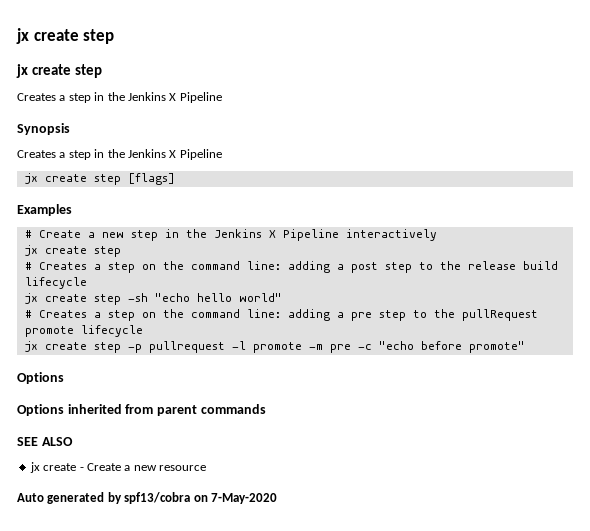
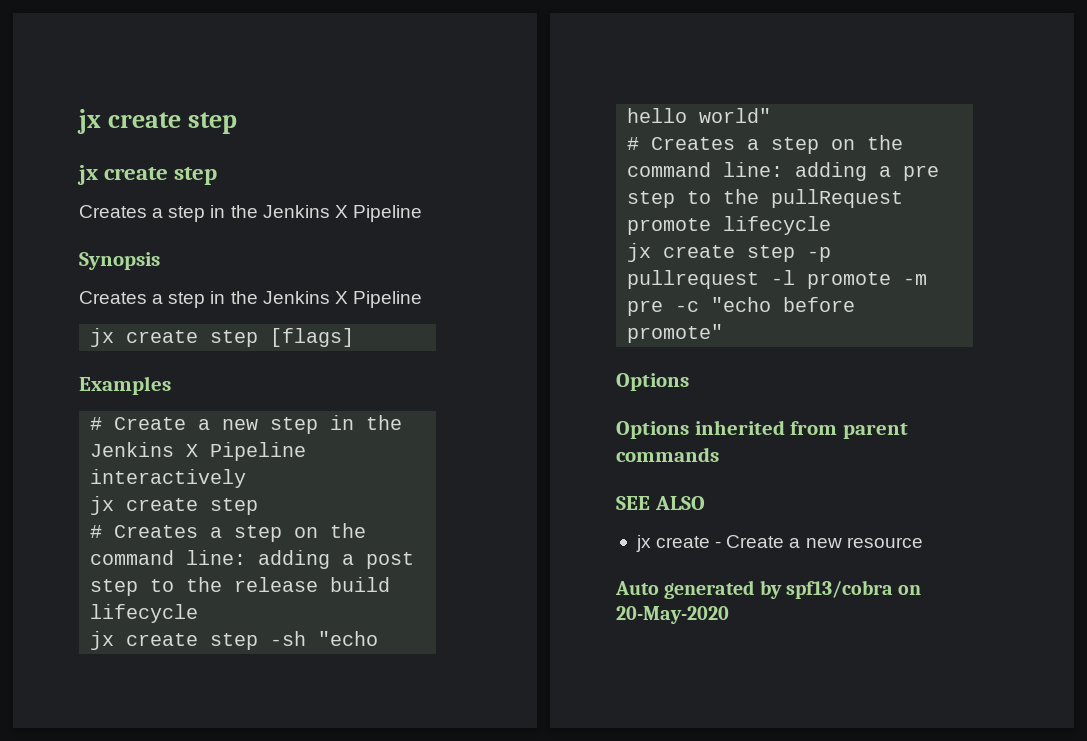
- Auto generated by spf13/cobra on 7-May-2020
+ Auto generated by spf13/cobra on 20-May-2020

